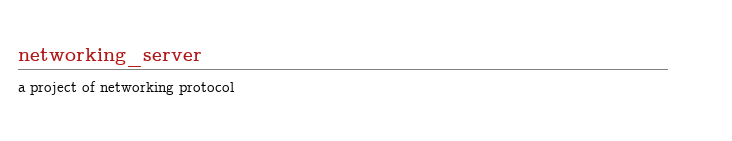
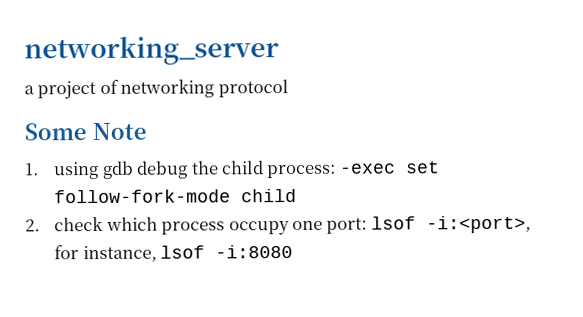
+ Some Note
+ 1. using gdb debug the child process: -exec set follow-fork-mode child
+ 2. check which process occupy one port: lsof -i:<port>, for instance, lsof -i:8080

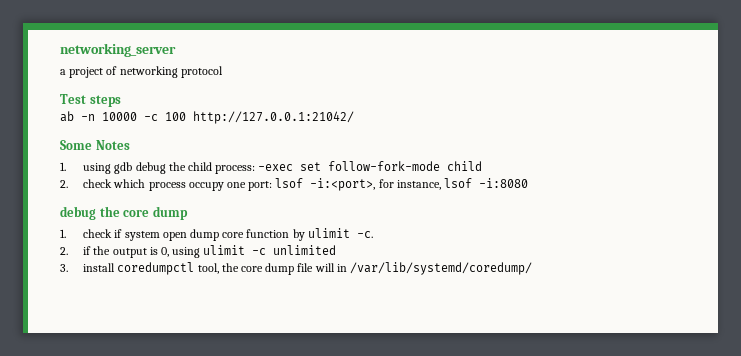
+ Test steps
+ ab -n 10000 -c 100 http://127.0.0.1:21042/
- Some Note
+ Some Notes
+ debug the core dump
+ 1. check if system open dump core function by ulimit -c.
+ 2. if the output is 0, using ulimit -c unlimited
+ 3. install coredumpctl tool, the core dump file will in /var/lib/systemd/coredump/

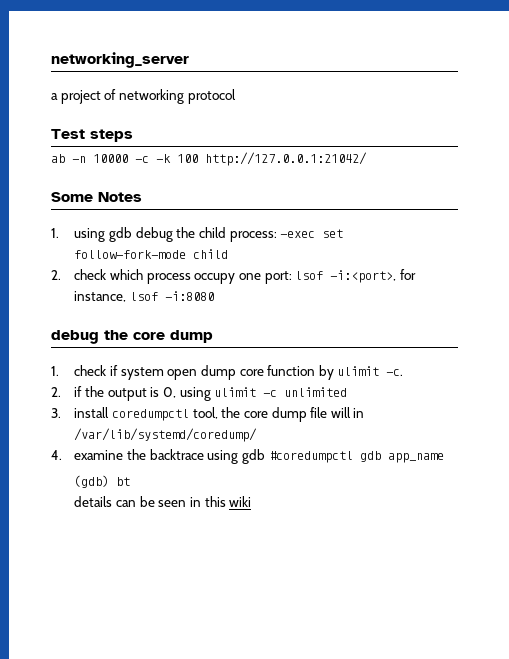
- ab -n 10000 -c 100 http://127.0.0.1:21042/
+ ab -n 10000 -c -k 100 http://127.0.0.1:21042/
+ 4. examine the backtrace using gdb #coredumpctl gdb app_name
+ (gdb) bt
+ details can be seen in this wiki

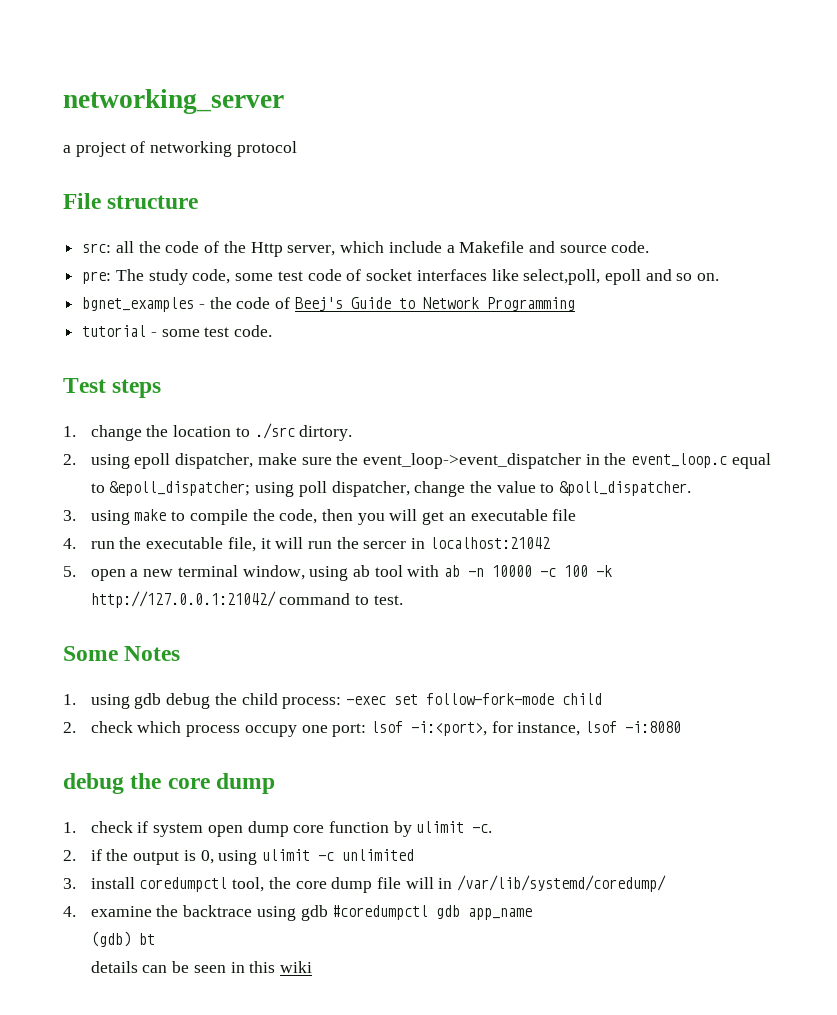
+ File structure
+ src: all the code of the Http server, which include a Makefile and source code.
+ pre: The study code, some test code of socket interfaces like select,poll, epoll and so on.
+ bgnet_examples - the code of Beej's Guide to Network Programming
+ tutorial - some test code.
  Test steps
- ab -n 10000 -c -k 100 http://127.0.0.1:21042/
+ 1. change the location to ./src dirtory.
+ 2. using epoll dispatcher, make sure the event_loop->event_dispatcher in the event_loop.c equal to &epoll_dispatcher; using poll dispatcher, change the value to &poll_dispatcher.
+ 3. using make to compile the code, then you will get an executable file
+ 4. run the executable file, it will run the sercer in localhost:21042
+ 5. open a new terminal window, using ab tool with ab -n 10000 -c 100 -k http://127.0.0.1:21042/ command to test.

